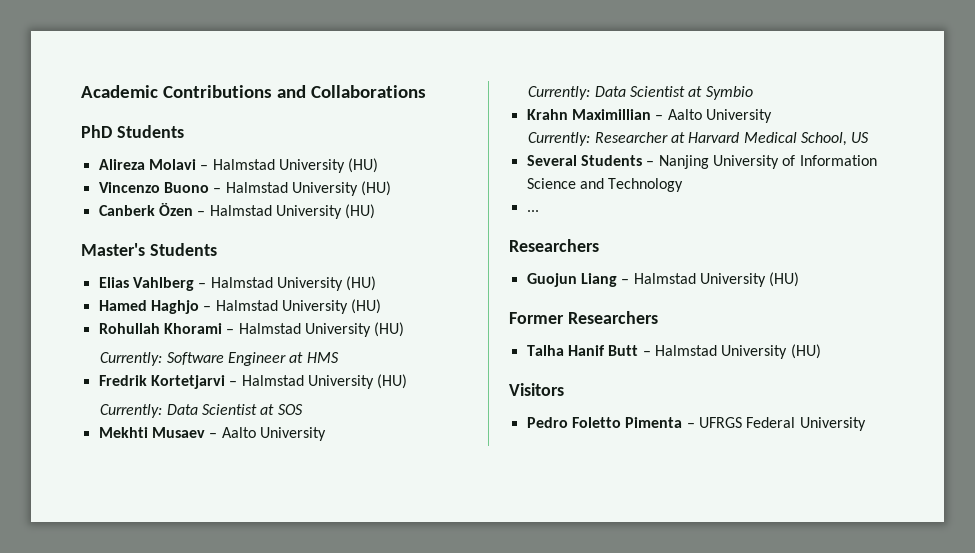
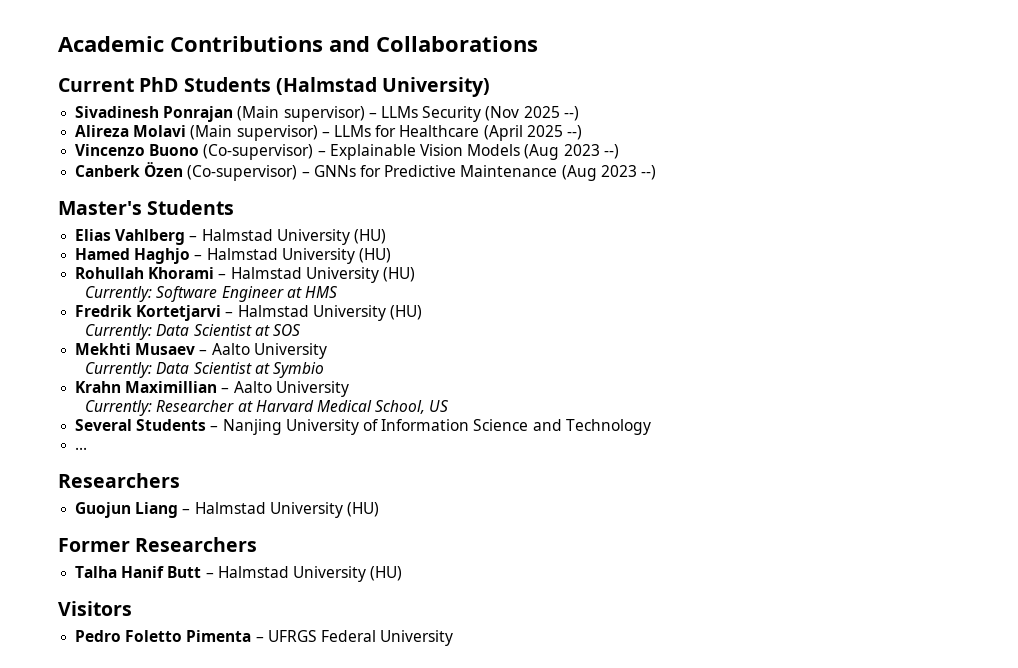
- PhD Students
- Alireza Molavi – Halmstad University (HU)
- Vincenzo Buono – Halmstad University (HU)
- Canberk Özen – Halmstad University (HU)
+ Current PhD Students (Halmstad University)
+ Sivadinesh Ponrajan (Main supervisor) – LLMs Security (Nov 2025 --)
+ Alireza Molavi (Main supervisor) – LLMs for Healthcare (April 2025 --)
+ Vincenzo Buono (Co-supervisor) – Explainable Vision Models (Aug 2023 --)
+ Canberk Özen (Co-supervisor) – GNNs for Predictive Maintenance (Aug 2023 --)

